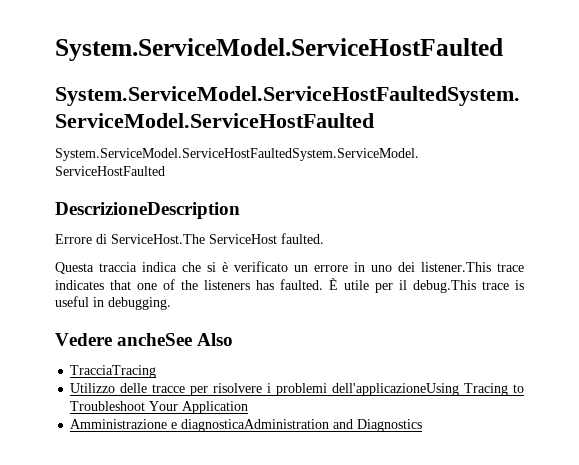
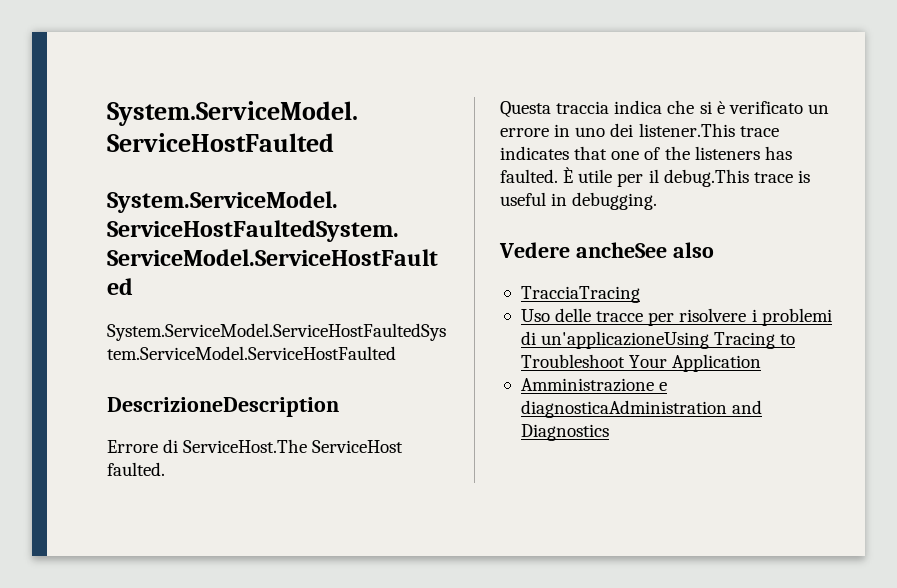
- Vedere ancheSee Also
+ Vedere ancheSee also
- Utilizzo delle tracce per risolvere i problemi dell'applicazioneUsing Tracing to Troubleshoot Your Application
+ Uso delle tracce per risolvere i problemi di un'applicazioneUsing Tracing to Troubleshoot Your Application

